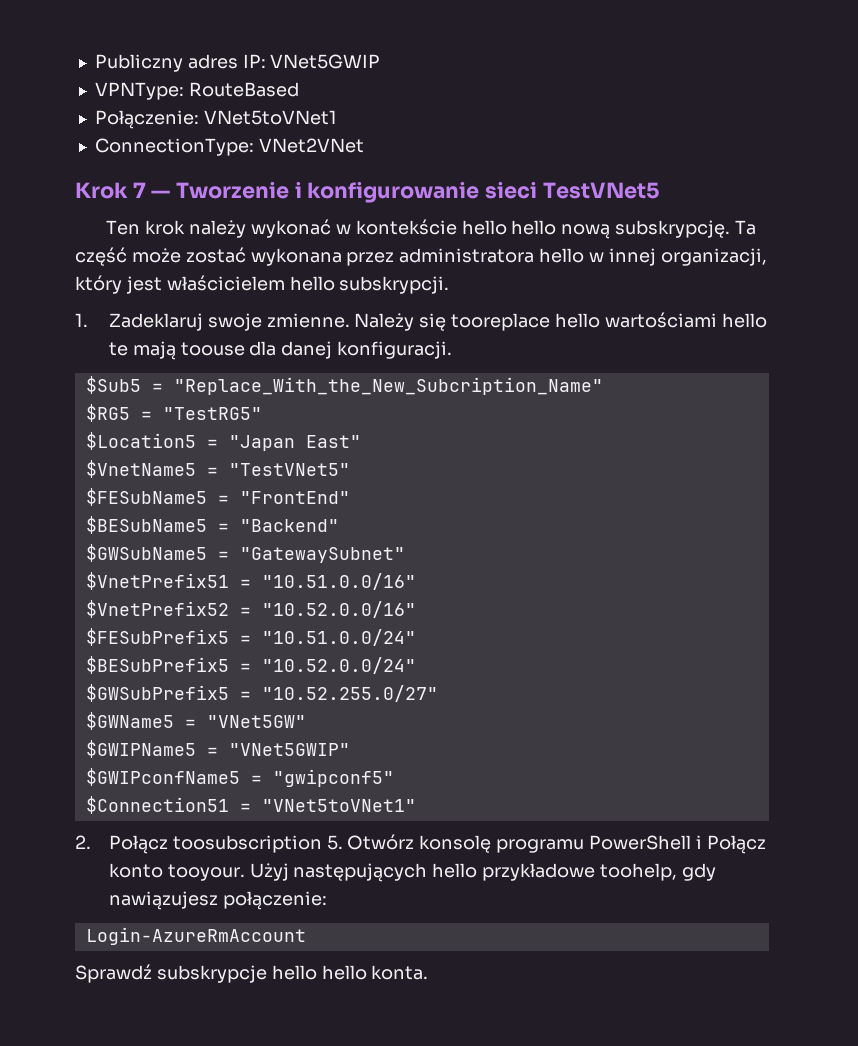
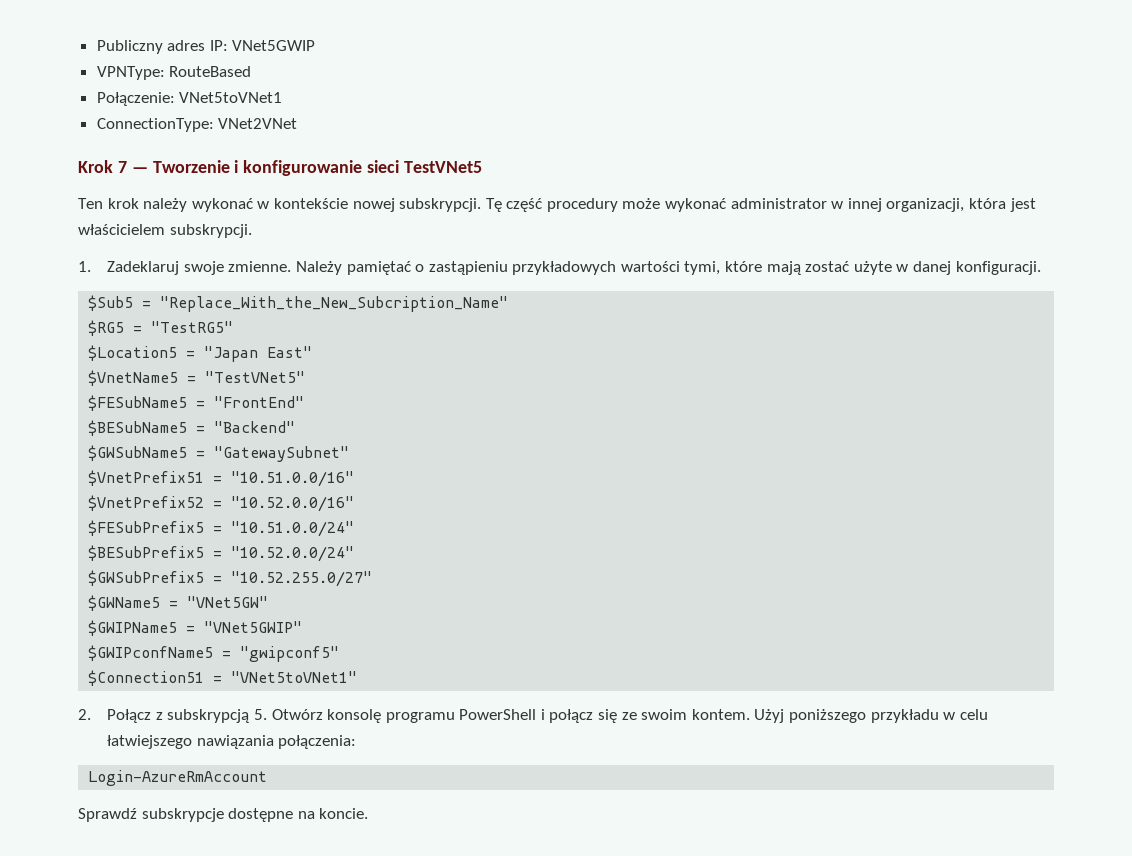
- Ten krok należy wykonać w kontekście hello hello nową subskrypcję. Ta część może zostać wykonana przez administratora hello w innej organizacji, który jest właścicielem hello subskrypcji.
+ Ten krok należy wykonać w kontekście nowej subskrypcji. Tę część procedury może wykonać administrator w innej organizacji, która jest właścicielem subskrypcji.
- Należy się tooreplace hello wartościami hello te mają toouse dla danej konfiguracji.
+ Należy pamiętać o zastąpieniu przykładowych wartości tymi, które mają zostać użyte w danej konfiguracji.
- 2. Połącz toosubscription 5. Otwórz konsolę programu PowerShell i Połącz konto tooyour. Użyj następujących hello przykładowe toohelp, gdy nawiązujesz połączenie:
+ 2. Połącz z subskrypcją 5. Otwórz konsolę programu PowerShell i połącz się ze swoim kontem. Użyj poniższego przykładu w celu łatwiejszego nawiązania połączenia:
- Sprawdź subskrypcje hello hello konta.
+ Sprawdź subskrypcje dostępne na koncie.

